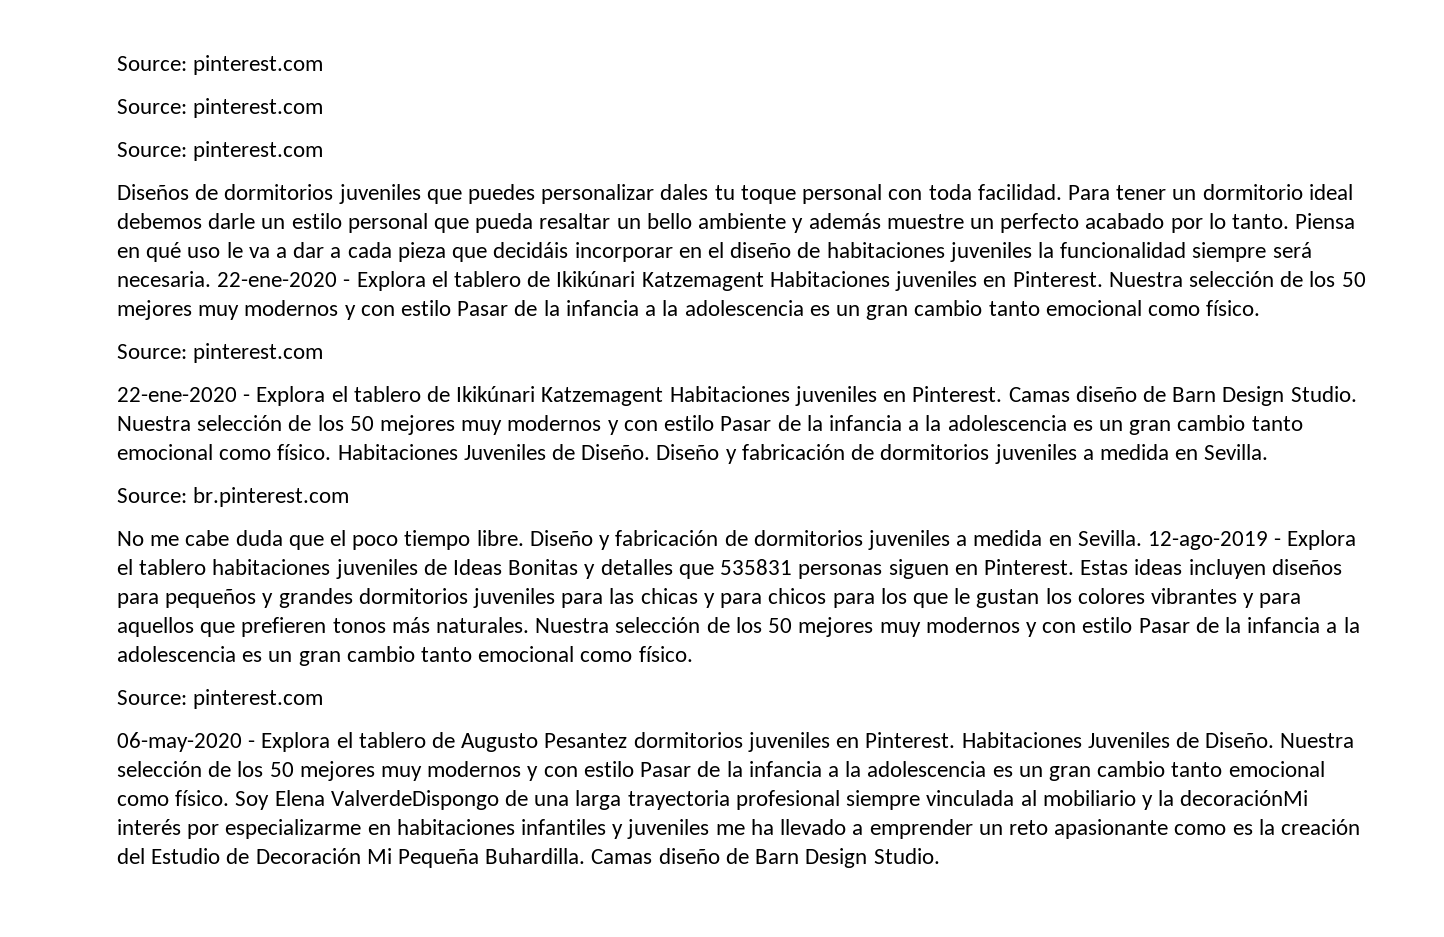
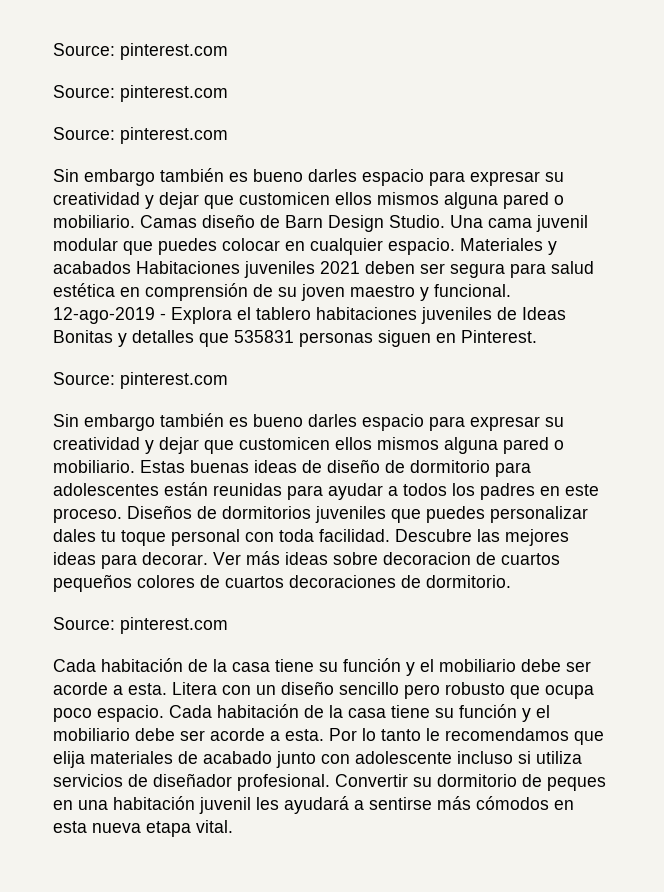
- Diseños de dormitorios juveniles que puedes personalizar dales tu toque personal con toda facilidad. Para tener un dormitorio ideal debemos darle un estilo personal que pueda resaltar un bello ambiente y además muestre un perfecto acabado por lo tanto. Piensa en qué uso le va a dar a cada pieza que decidáis incorporar en el diseño de habitaciones juveniles la funcionalidad siempre será necesaria. 22-ene-2020 - Explora el tablero de Ikikúnari Katzemagent Habitaciones juveniles en Pinterest. Nuestra selección de los 50 mejores muy modernos y con estilo Pasar de la infancia a la adolescencia es un gran cambio tanto emocional como físico.
- Source: pinterest.com
- 22-ene-2020 - Explora el tablero de Ikikúnari Katzemagent Habitaciones juveniles en Pinterest. Camas diseño de Barn Design Studio. Nuestra selección de los 50 mejores muy modernos y con estilo Pasar de la infancia a la adolescencia es un gran cambio tanto emocional como físico. Habitaciones Juveniles de Diseño. Diseño y fabricación de dormitorios juveniles a medida en Sevilla.
- Source: br.pinterest.com
- No me cabe duda que el poco tiempo libre. Diseño y fabricación de dormitorios juveniles a medida en Sevilla.
+ Sin embargo también es bueno darles espacio para expresar su creatividad y dejar que customicen ellos mismos alguna pared o mobiliario. Camas diseño de Barn Design Studio. Una cama juvenil modular que puedes colocar en cualquier espacio. Materiales y acabados Habitaciones juveniles 2021 deben ser segura para salud estética en comprensión de su joven maestro y funcional.
- 12-ago-2019 - Explora el tablero habitaciones juveniles de Ideas Bonitas y detalles que 535831 personas siguen en Pinterest. Estas ideas incluyen diseños para pequeños y grandes dormitorios juveniles para las chicas y para chicos para los que le gustan los colores vibrantes y para aquellos que prefieren tonos más naturales. Nuestra selección de los 50 mejores muy modernos y con estilo Pasar de la infancia a la adolescencia es un gran cambio tanto emocional como físico.
+ 12-ago-2019 - Explora el tablero habitaciones juveniles de Ideas Bonitas y detalles que 535831 personas siguen en Pinterest.
  Source: pinterest.com
- 06-may-2020 - Explora el tablero de Augusto Pesantez dormitorios juveniles en Pinterest. Habitaciones Juveniles de Diseño. Nuestra selección de los 50 mejores muy modernos y con estilo Pasar de la infancia a la adolescencia es un gran cambio tanto emocional como físico. Soy Elena ValverdeDispongo de una larga trayectoria profesional siempre vinculada al mobiliario y la decoraciónMi interés por especializarme en habitaciones infantiles y juveniles me ha llevado a emprender un reto apasionante como es la creación del Estudio de Decoración Mi Pequeña Buhardilla. Camas diseño de Barn Design Studio.
+ Sin embargo también es bueno darles espacio para expresar su creatividad y dejar que customicen ellos mismos alguna pared o mobiliario. Estas buenas ideas de diseño de dormitorio para adolescentes están reunidas para ayudar a todos los padres en este proceso. Diseños de dormitorios juveniles que puedes personalizar dales tu toque personal con toda facilidad. Descubre las mejores ideas para decorar. Ver más ideas sobre decoracion de cuartos pequeños colores de cuartos decoraciones de dormitorio.
+ Source: pinterest.com
+ Cada habitación de la casa tiene su función y el mobiliario debe ser acorde a esta. Litera con un diseño sencillo pero robusto que ocupa poco espacio. Cada habitación de la casa tiene su función y el mobiliario debe ser acorde a esta. Por lo tanto le recomendamos que elija materiales de acabado junto con adolescente incluso si utiliza servicios de diseñador profesional. Convertir su dormitorio de peques en una habitación juvenil les ayudará a sentirse más cómodos en esta nueva etapa vital.

